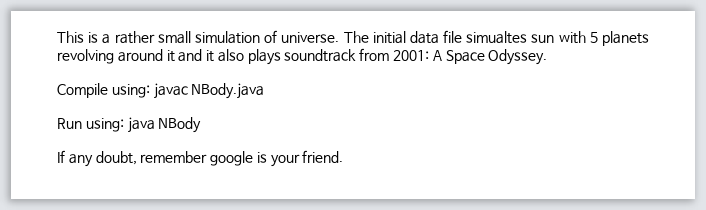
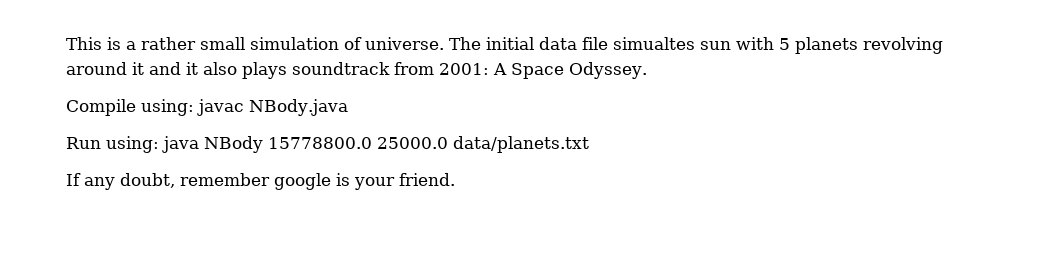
- Run using: java NBody
+ Run using: java NBody 15778800.0 25000.0 data/planets.txt

